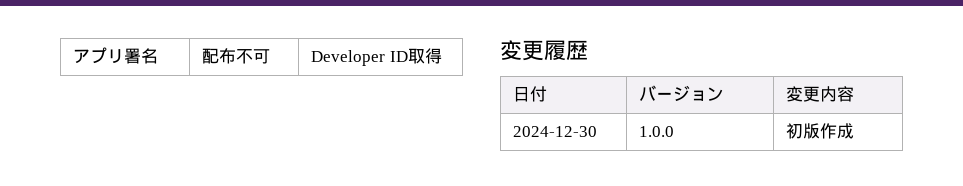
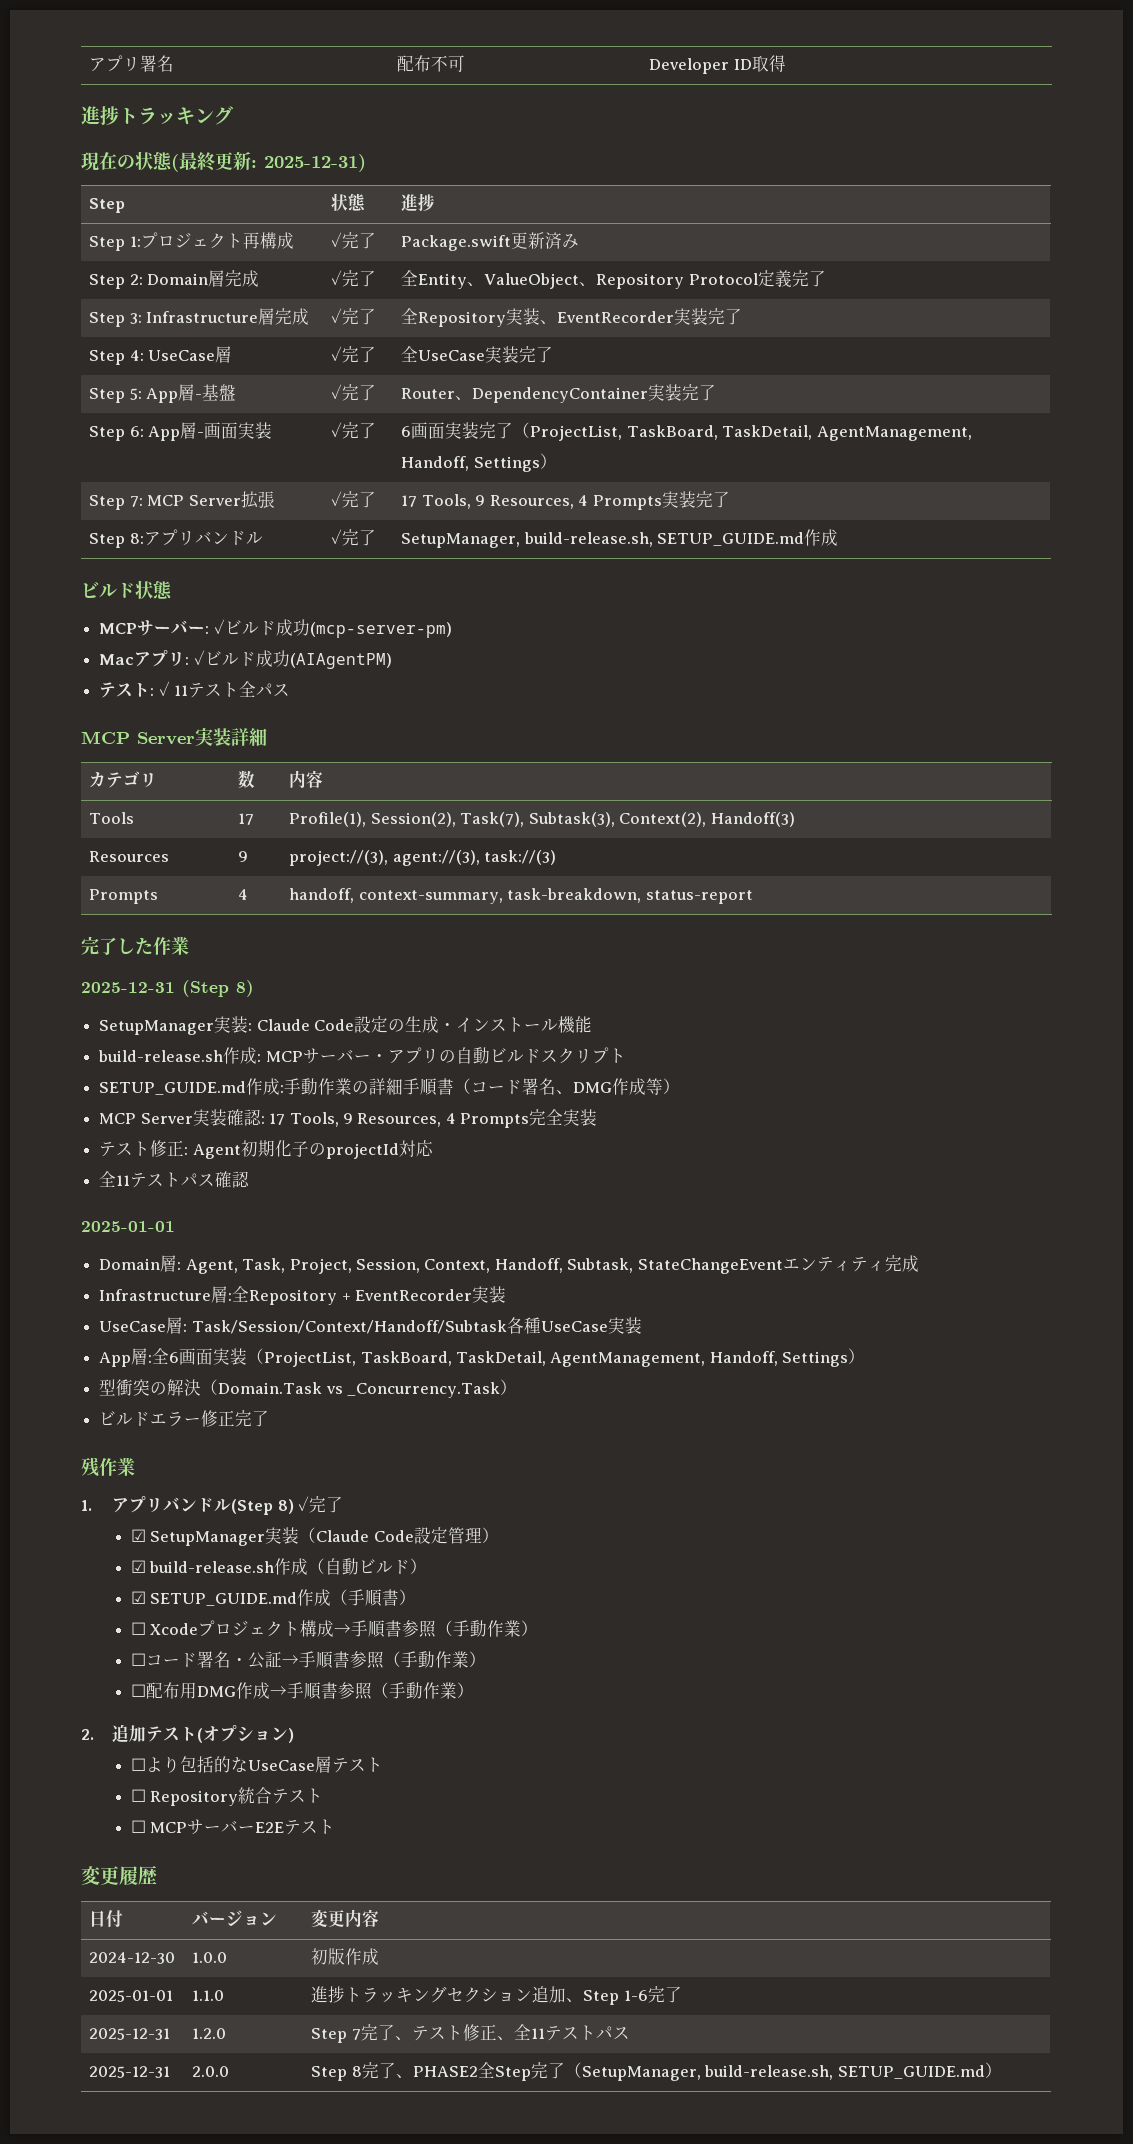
  アプリ署名 | 配布不可 | Developer ID取得
+ 進捗トラッキング
+ 現在の状態(最終更新: 2025-12-31)
+ Step | 状態 | 進捗
+ Step 1:プロジェクト再構成 | ✓完了 | Package.swift更新済み
+ Step 2: Domain層完成 | ✓完了 | 全Entity、ValueObject、Repository Protocol定義完了
+ Step 3: Infrastructure層完成 | ✓完了 | 全Repository実装、EventRecorder実装完了
+ Step 4: UseCase層 | ✓完了 | 全UseCase実装完了
+ Step 5: App層-基盤 | ✓完了 | Router、DependencyContainer実装完了
+ Step 6: App層-画面実装 | ✓完了 | 6画面実装完了（ProjectList, TaskBoard, TaskDetail, AgentManagement, Handoff, Settings）
+ Step 7: MCP Server拡張 | ✓完了 | 17 Tools, 9 Resources, 4 Prompts実装完了
+ Step 8:アプリバンドル | ✓完了 | SetupManager, build-release.sh, SETUP_GUIDE.md作成
+ ビルド状態
+ MCPサーバー: ✓ビルド成功(mcp-server-pm)
+ Macアプリ: ✓ビルド成功(AIAgentPM)
+ テスト: ✓ 11テスト全パス
+ MCP Server実装詳細
+ カテゴリ | 数 | 内容
+ Tools | 17 | Profile(1), Session(2), Task(7), Subtask(3), Context(2), Handoff(3)
+ Resources | 9 | project://(3), agent://(3), task://(3)
+ Prompts | 4 | handoff, context-summary, task-breakdown, status-report
+ 完了した作業
+ 2025-12-31 (Step 8)
+ SetupManager実装: Claude Code設定の生成・インストール機能
+ build-release.sh作成: MCPサーバー・アプリの自動ビルドスクリプト
+ SETUP_GUIDE.md作成:手動作業の詳細手順書（コード署名、DMG作成等）
+ MCP Server実装確認: 17 Tools, 9 Resources, 4 Prompts完全実装
+ テスト修正: Agent初期化子のprojectId対応
+ 全11テストパス確認
+ 2025-01-01
+ Domain層: Agent, Task, Project, Session, Context, Handoff, Subtask, StateChangeEventエンティティ完成
+ Infrastructure層:全Repository + EventRecorder実装
+ UseCase層: Task/Session/Context/Handoff/Subtask各種UseCase実装
+ App層:全6画面実装（ProjectList, TaskBoard, TaskDetail, AgentManagement, Handoff, Settings）
+ 型衝突の解決（Domain.Task vs _Concurrency.Task）
+ ビルドエラー修正完了
+ 残作業
+ 1.アプリバンドル(Step 8) ✓完了
+ ☑ SetupManager実装（Claude Code設定管理）
+ ☑ build-release.sh作成（自動ビルド）
+ ☑ SETUP_GUIDE.md作成（手順書）
+ ☐ Xcodeプロジェクト構成→手順書参照（手動作業）
+ ☐コード署名・公証→手順書参照（手動作業）
+ ☐配布用DMG作成→手順書参照（手動作業）
+ 2.追加テスト(オプション)
+ ☐より包括的なUseCase層テスト
+ ☐ Repository統合テスト
+ ☐ MCPサーバーE2Eテスト
+ 2025-01-01 | 1.1.0 | 進捗トラッキングセクション追加、Step 1-6完了
+ 2025-12-31 | 1.2.0 | Step 7完了、テスト修正、全11テストパス
+ 2025-12-31 | 2.0.0 | Step 8完了、PHASE2全Step完了（SetupManager, build-release.sh, SETUP_GUIDE.md）

